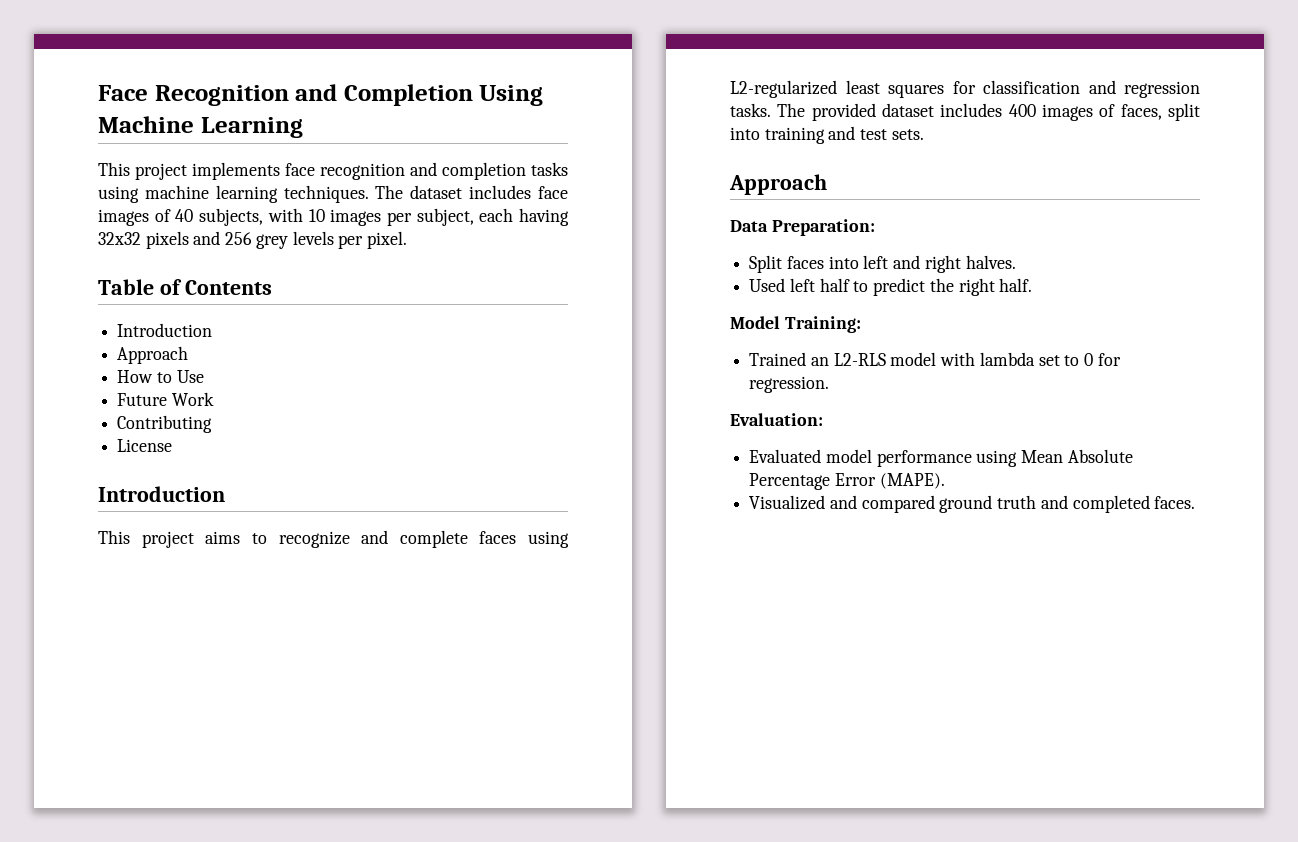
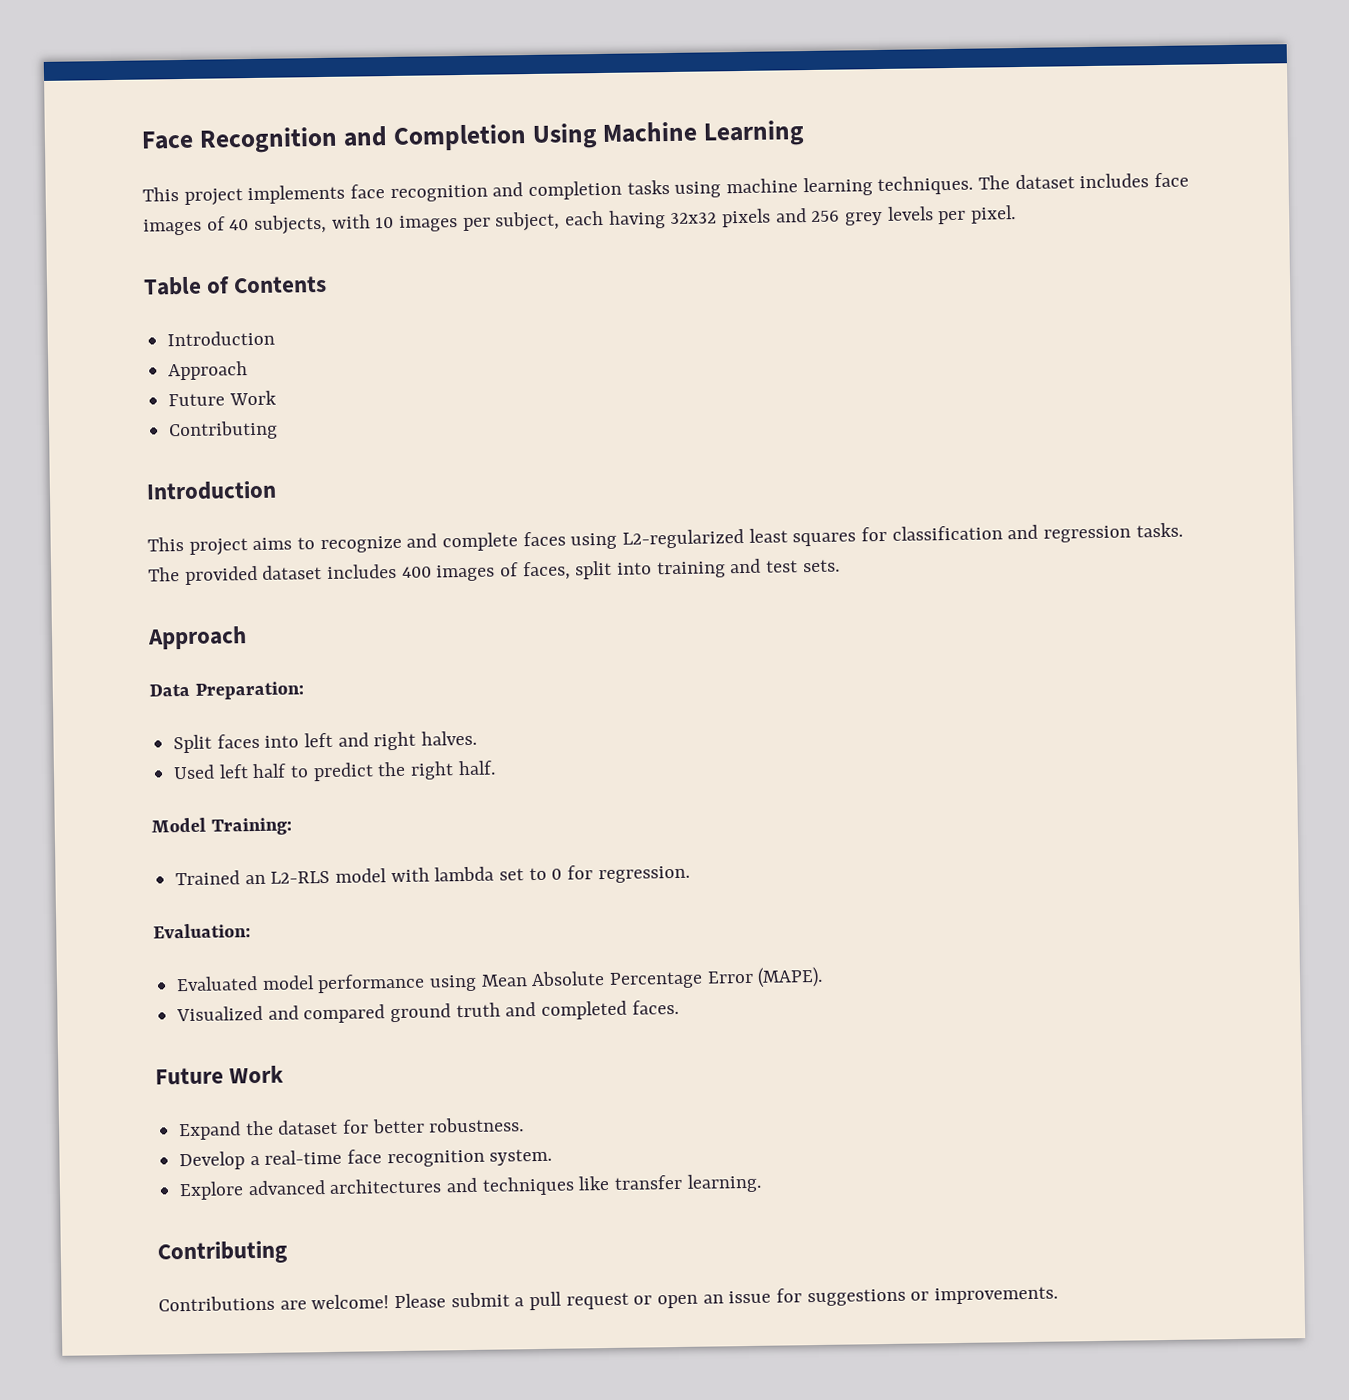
- How to Use
- License
  Visualized and compared ground truth and completed faces.
+ Future Work
+ Expand the dataset for better robustness.
+ Develop a real-time face recognition system.
+ Explore advanced architectures and techniques like transfer learning.
+ Contributing
+ Contributions are welcome! Please submit a pull request or open an issue for suggestions or improvements.

